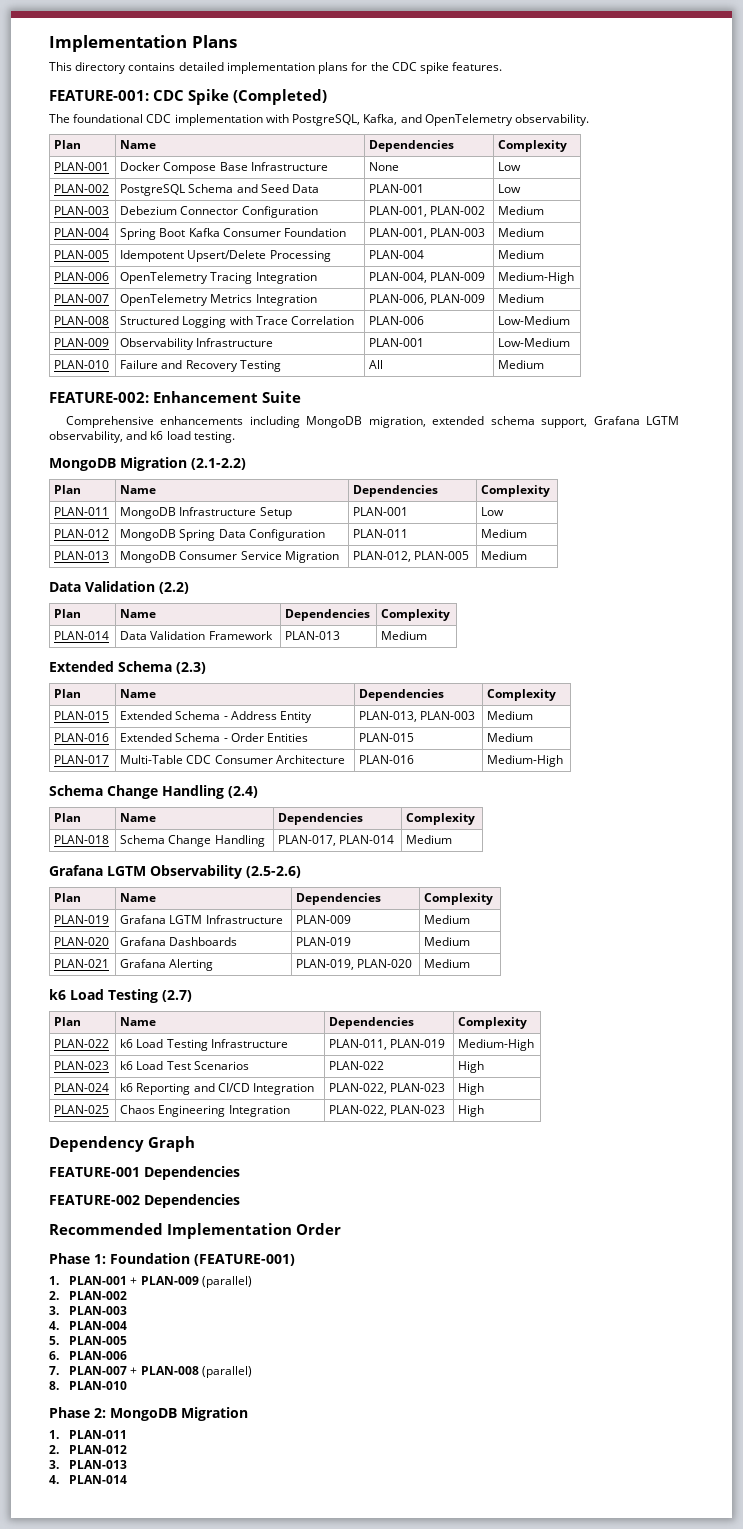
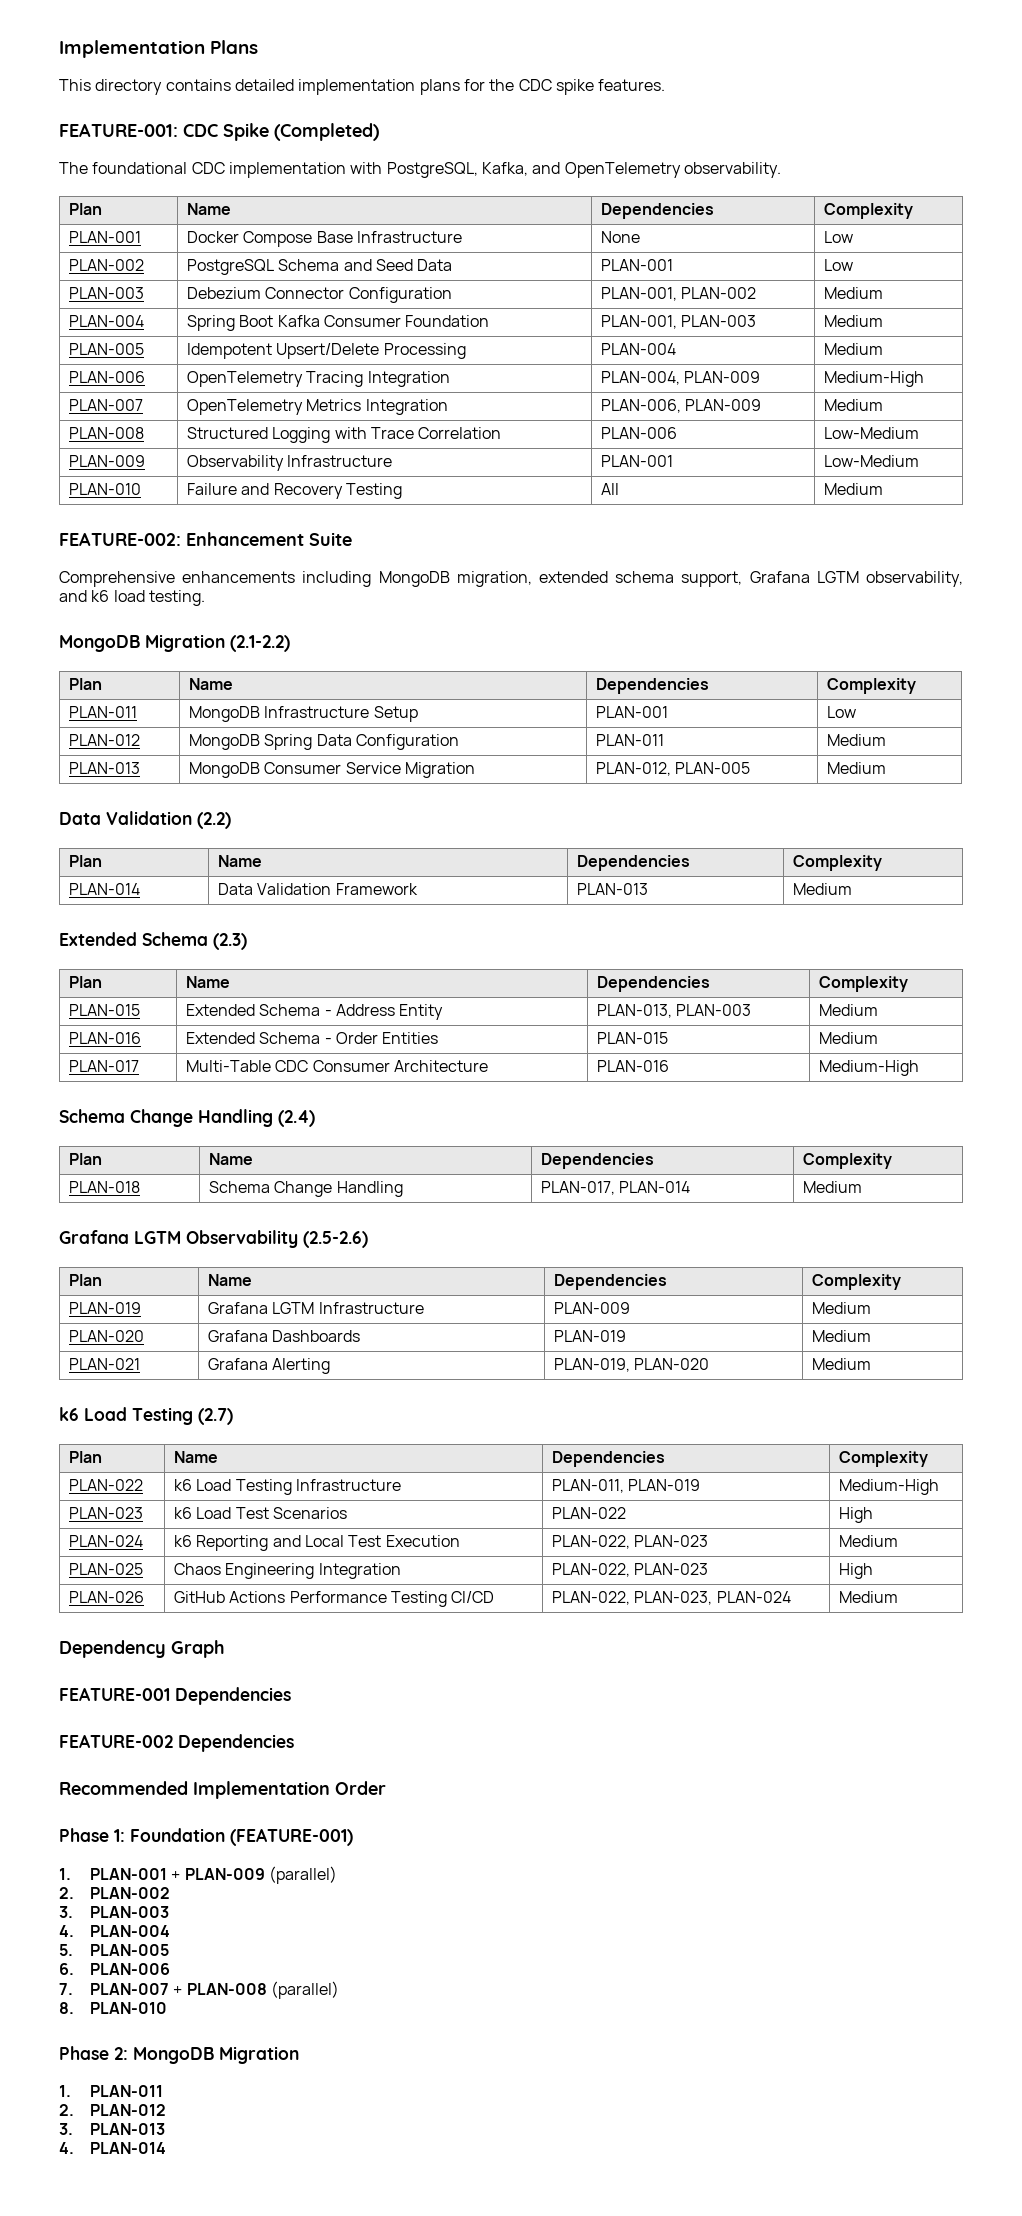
- PLAN-024 | k6 Reporting and CI/CD Integration | PLAN-022, PLAN-023 | High
+ PLAN-024 | k6 Reporting and Local Test Execution | PLAN-022, PLAN-023 | Medium
+ PLAN-026 | GitHub Actions Performance Testing CI/CD | PLAN-022, PLAN-023, PLAN-024 | Medium

